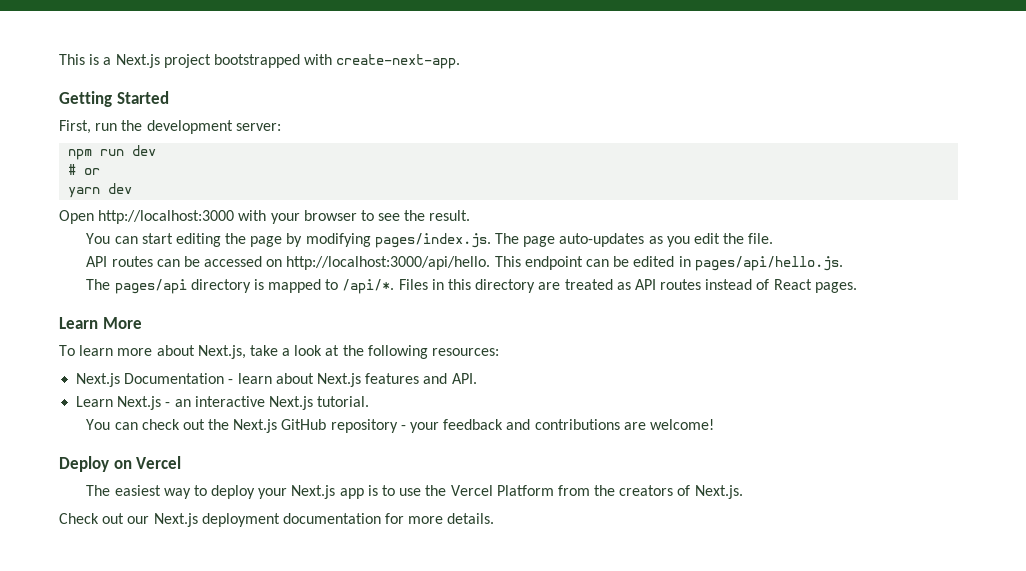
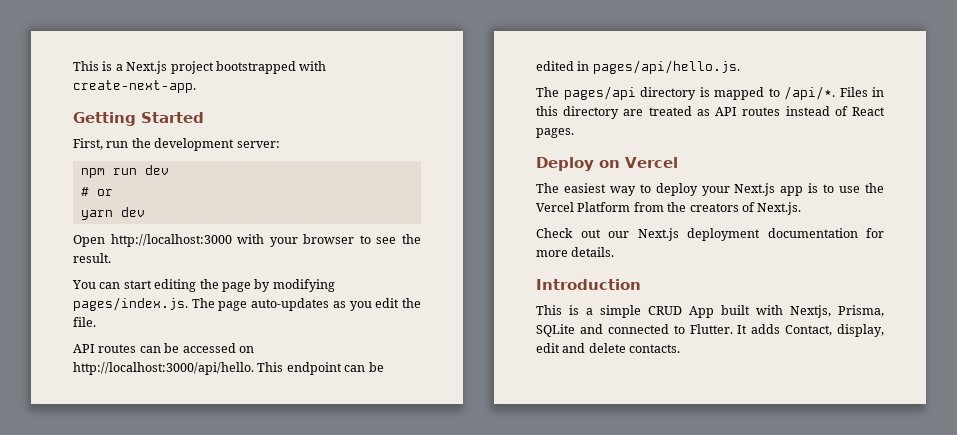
- Learn More
- To learn more about Next.js, take a look at the following resources:
- Next.js Documentation - learn about Next.js features and API.
- Learn Next.js - an interactive Next.js tutorial.
- You can check out the Next.js GitHub repository - your feedback and contributions are welcome!
+ Introduction
+ This is a simple CRUD App built with Nextjs, Prisma, SQLite and connected to Flutter. It adds Contact, display, edit and delete contacts.

